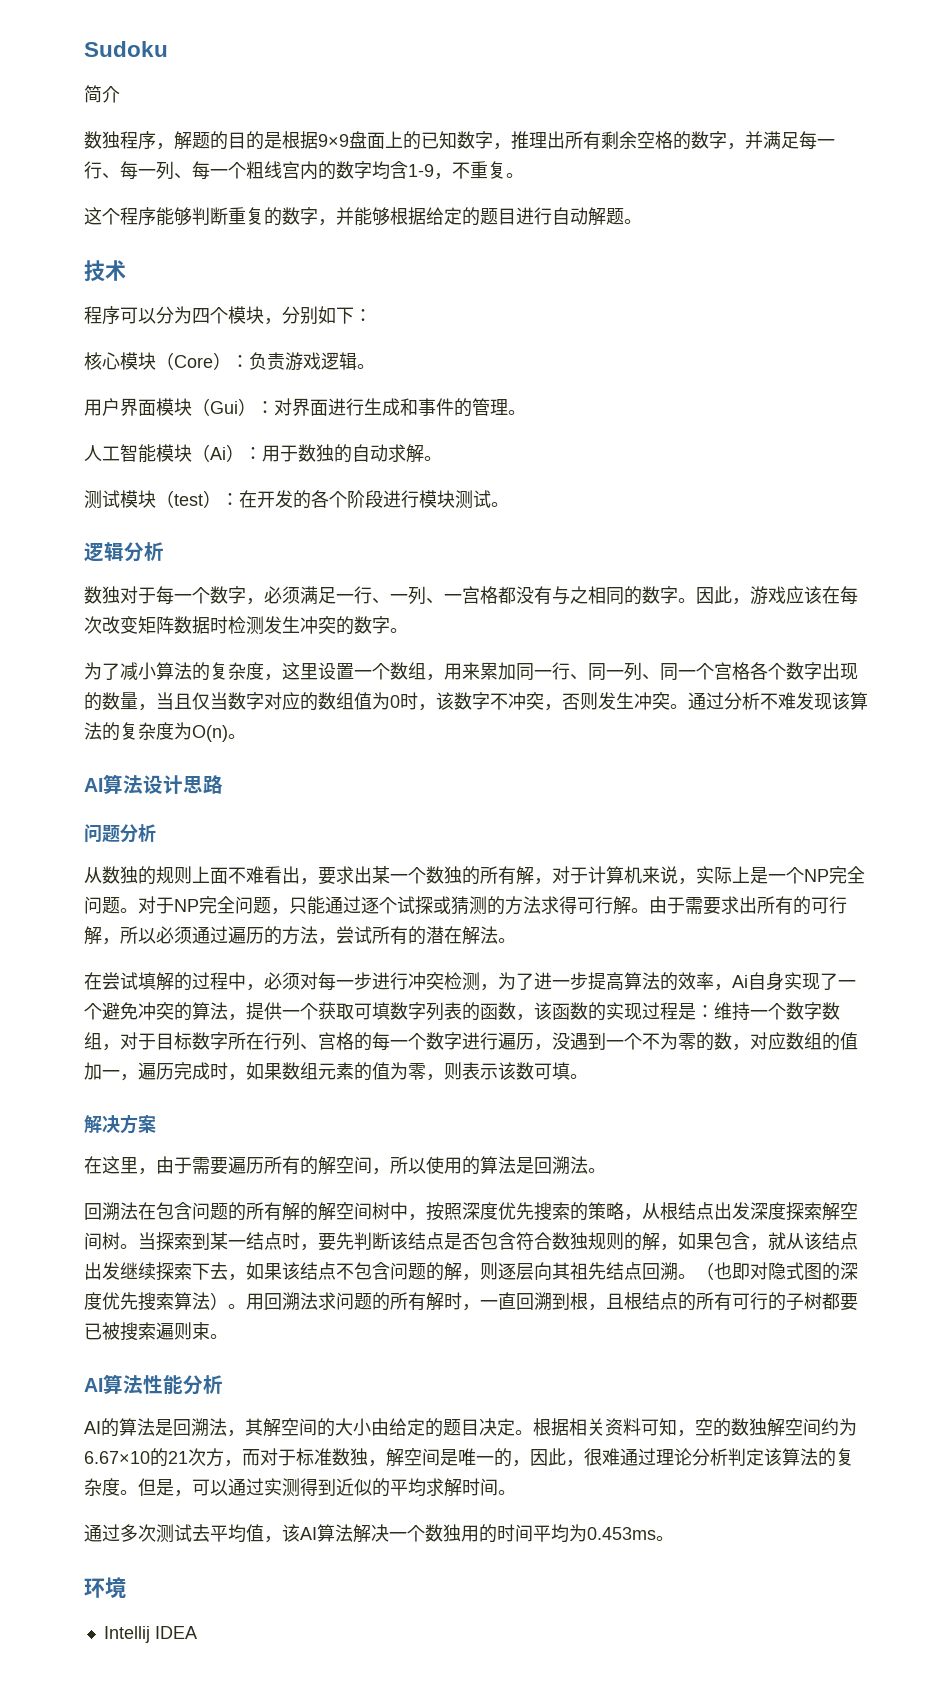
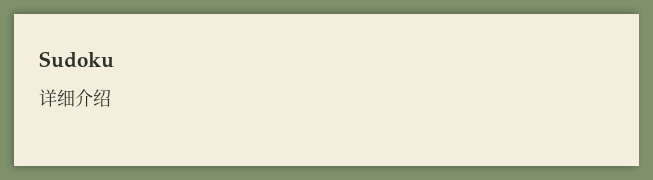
- 简介
- 数独程序，解题的目的是根据9×9盘面上的已知数字，推理出所有剩余空格的数字，并满足每一行、每一列、每一个粗线宫内的数字均含1-9，不重复。
- 这个程序能够判断重复的数字，并能够根据给定的题目进行自动解题。
- 技术
- 程序可以分为四个模块，分别如下：
- 核心模块（Core）：负责游戏逻辑。
- 用户界面模块（Gui）：对界面进行生成和事件的管理。
- 人工智能模块（Ai）：用于数独的自动求解。
- 测试模块（test）：在开发的各个阶段进行模块测试。
- 逻辑分析
- 数独对于每一个数字，必须满足一行、一列、一宫格都没有与之相同的数字。因此，游戏应该在每次改变矩阵数据时检测发生冲突的数字。
- 为了减小算法的复杂度，这里设置一个数组，用来累加同一行、同一列、同一个宫格各个数字出现的数量，当且仅当数字对应的数组值为0时，该数字不冲突，否则发生冲突。通过分析不难发现该算法的复杂度为O(n)。
- AI算法设计思路
- 问题分析
- 从数独的规则上面不难看出，要求出某一个数独的所有解，对于计算机来说，实际上是一个NP完全问题。对于NP完全问题，只能通过逐个试探或猜测的方法求得可行解。由于需要求出所有的可行解，所以必须通过遍历的方法，尝试所有的潜在解法。
- 在尝试填解的过程中，必须对每一步进行冲突检测，为了进一步提高算法的效率，Ai自身实现了一个避免冲突的算法，提供一个获取可填数字列表的函数，该函数的实现过程是：维持一个数字数组，对于目标数字所在行列、宫格的每一个数字进行遍历，没遇到一个不为零的数，对应数组的值加一，遍历完成时，如果数组元素的值为零，则表示该数可填。
- 解决方案
- 在这里，由于需要遍历所有的解空间，所以使用的算法是回溯法。
- 回溯法在包含问题的所有解的解空间树中，按照深度优先搜索的策略，从根结点出发深度探索解空间树。当探索到某一结点时，要先判断该结点是否包含符合数独规则的解，如果包含，就从该结点出发继续探索下去，如果该结点不包含问题的解，则逐层向其祖先结点回溯。（也即对隐式图的深度优先搜索算法）。用回溯法求问题的所有解时，一直回溯到根，且根结点的所有可行的子树都要已被搜索遍则束。
- AI算法性能分析
- AI的算法是回溯法，其解空间的大小由给定的题目决定。根据相关资料可知，空的数独解空间约为6.67×10的21次方，而对于标准数独，解空间是唯一的，因此，很难通过理论分析判定该算法的复杂度。但是，可以通过实测得到近似的平均求解时间。
- 通过多次测试去平均值，该AI算法解决一个数独用的时间平均为0.453ms。
- 环境
- Intellij IDEA
+ 详细介绍

